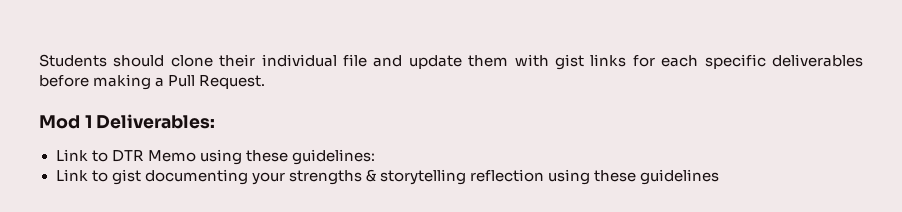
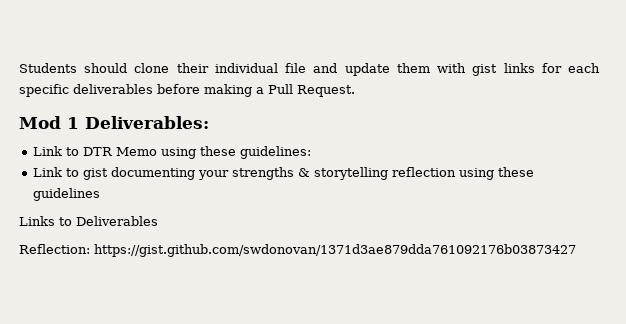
+ Links to Deliverables
+ Reflection: https://gist.github.com/swdonovan/1371d3ae879dda761092176b03873427

